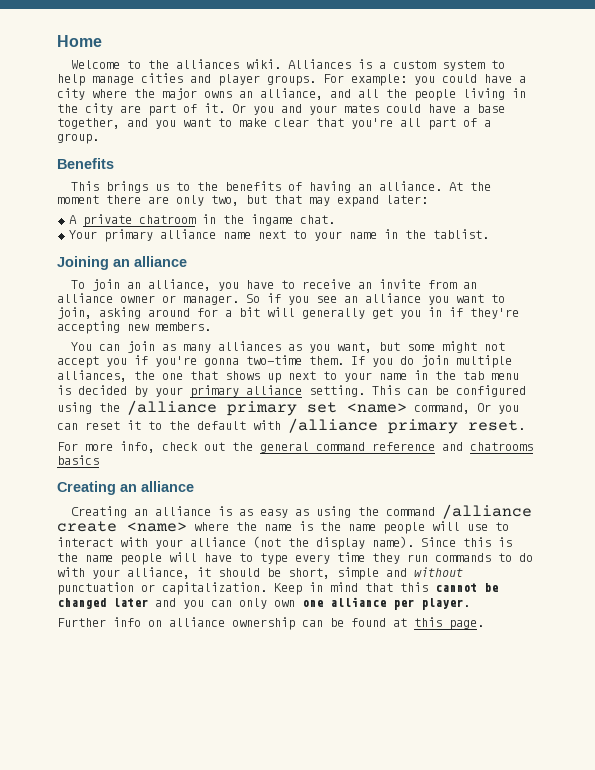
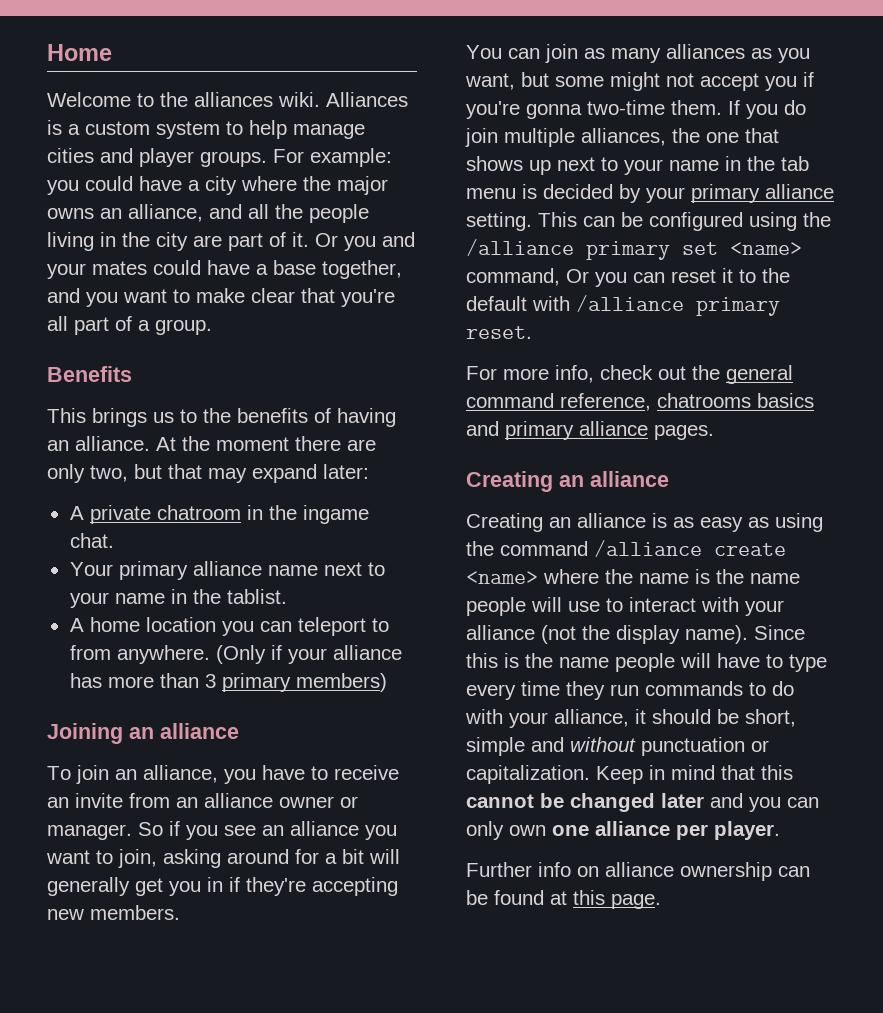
+ A home location you can teleport to from anywhere. (Only if your alliance has more than 3 primary members)
- For more info, check out the general command reference and chatrooms basics
+ For more info, check out the general command reference, chatrooms basics and primary alliance pages.

